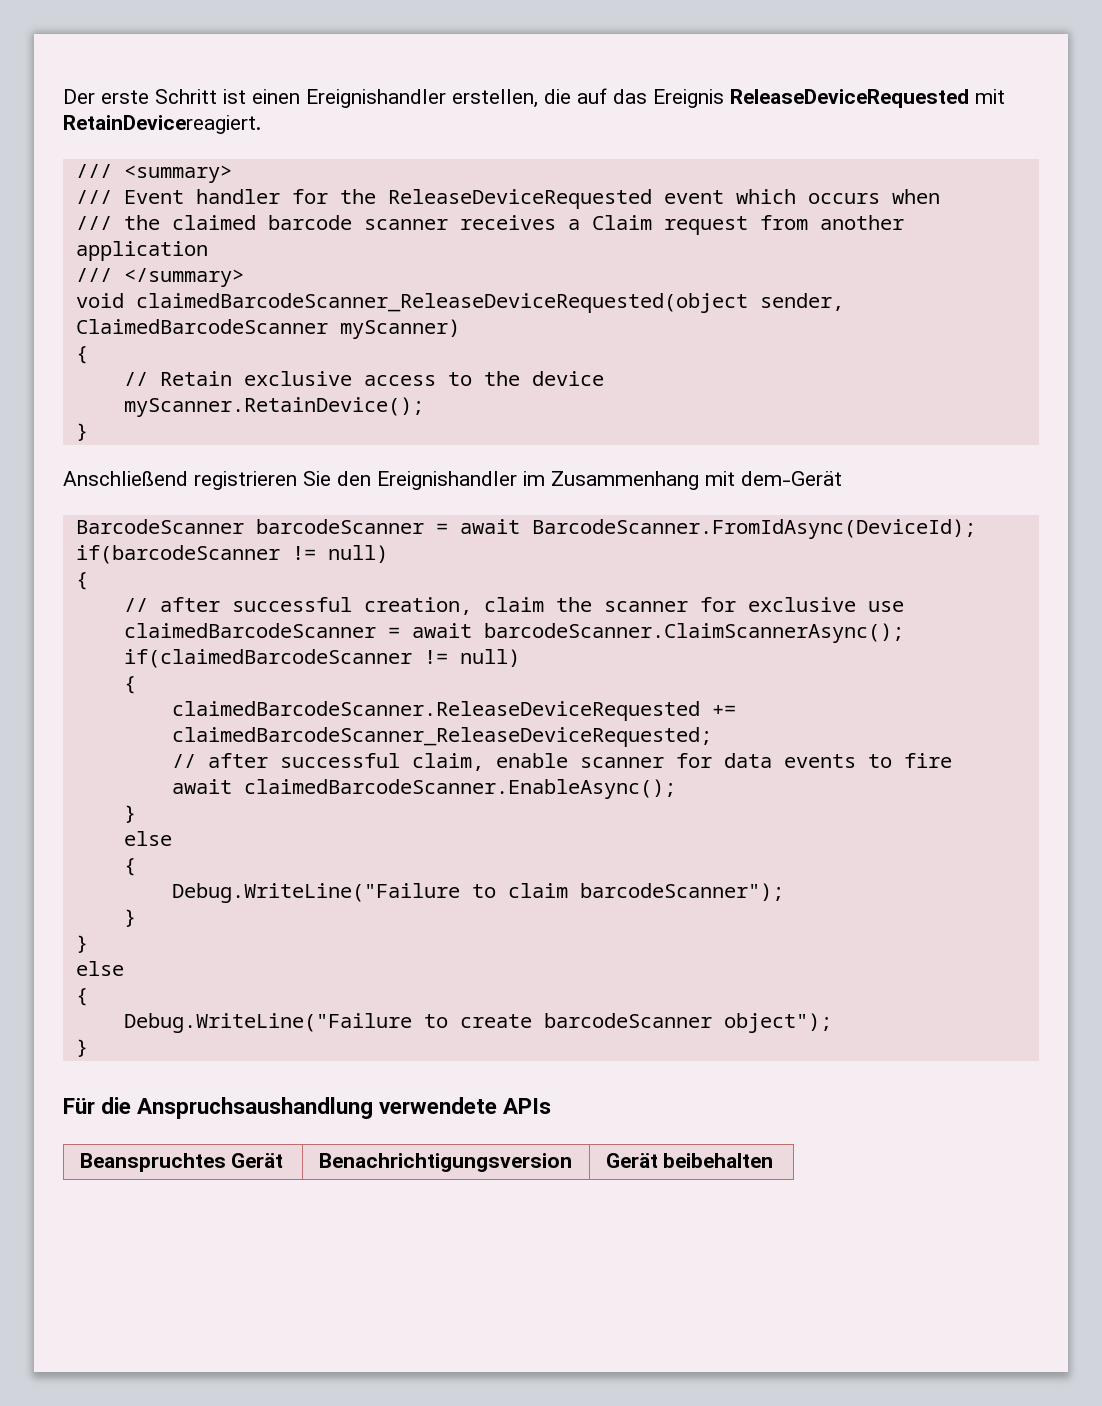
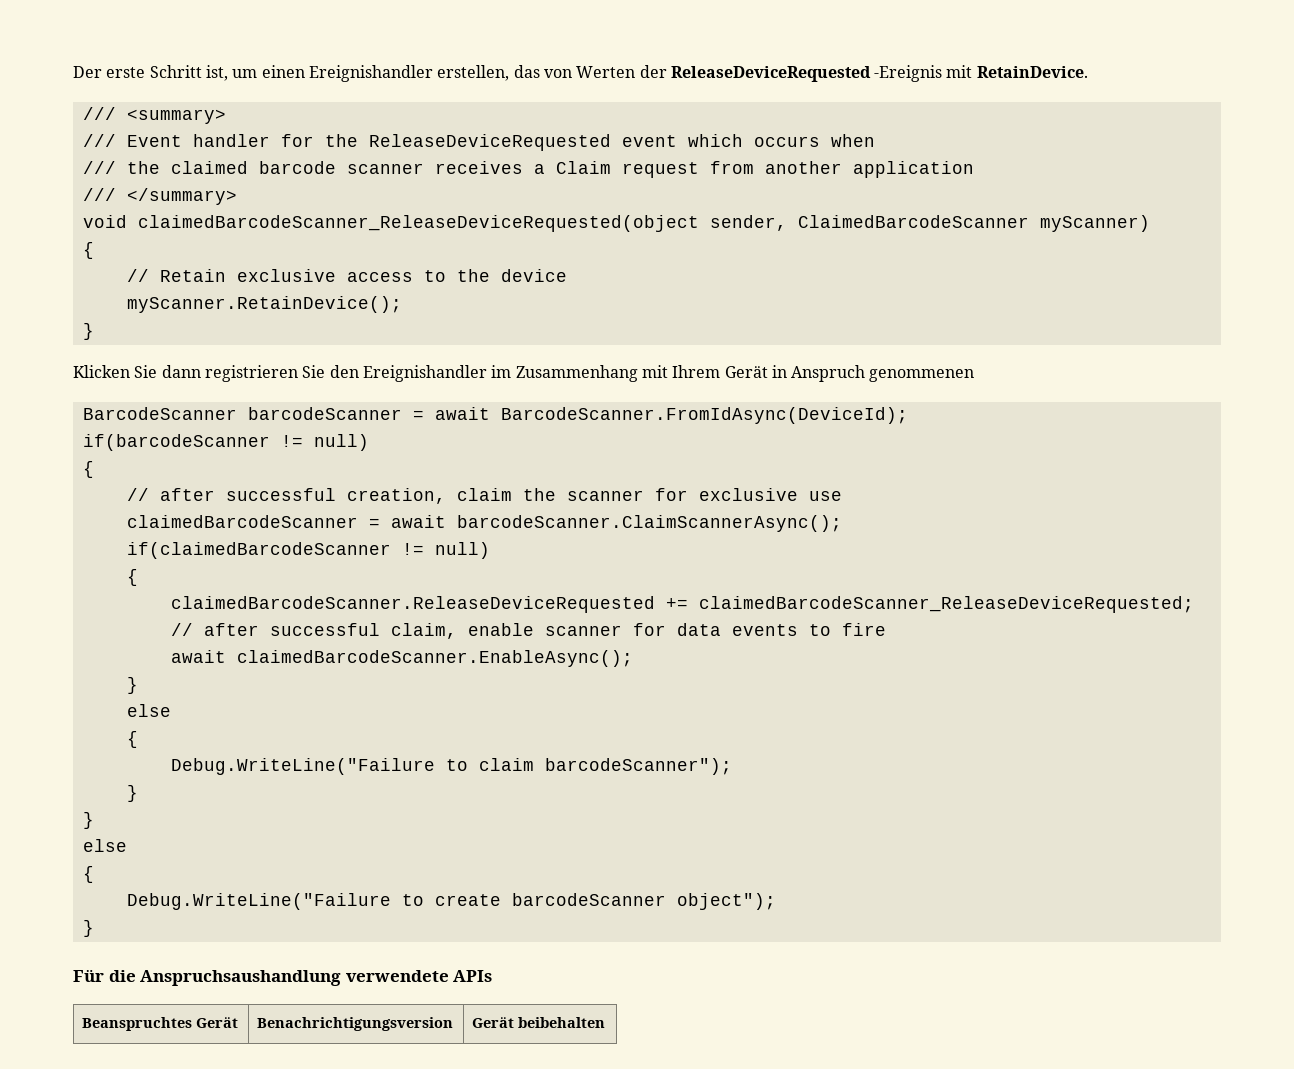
- Der erste Schritt ist einen Ereignishandler erstellen, die auf das Ereignis ReleaseDeviceRequested mit RetainDevicereagiert.
+ Der erste Schritt ist, um einen Ereignishandler erstellen, das von Werten der ReleaseDeviceRequested -Ereignis mit RetainDevice.
- Anschließend registrieren Sie den Ereignishandler im Zusammenhang mit dem-Gerät
+ Klicken Sie dann registrieren Sie den Ereignishandler im Zusammenhang mit Ihrem Gerät in Anspruch genommenen

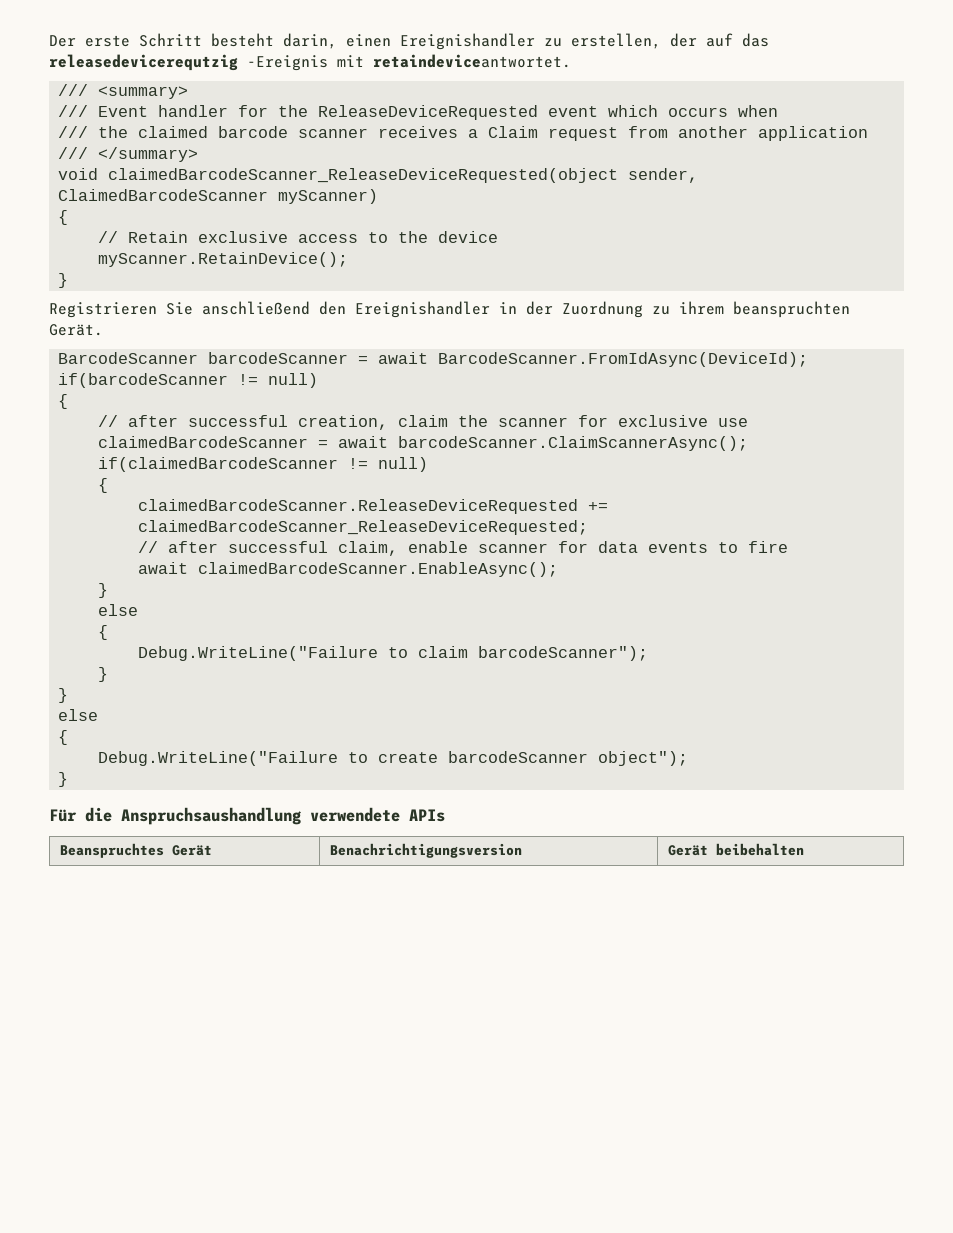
- Der erste Schritt ist, um einen Ereignishandler erstellen, das von Werten der ReleaseDeviceRequested -Ereignis mit RetainDevice.
+ Der erste Schritt besteht darin, einen Ereignishandler zu erstellen, der auf das releasedevicerequtzig -Ereignis mit retaindeviceantwortet.
- Klicken Sie dann registrieren Sie den Ereignishandler im Zusammenhang mit Ihrem Gerät in Anspruch genommenen
+ Registrieren Sie anschließend den Ereignishandler in der Zuordnung zu ihrem beanspruchten Gerät.

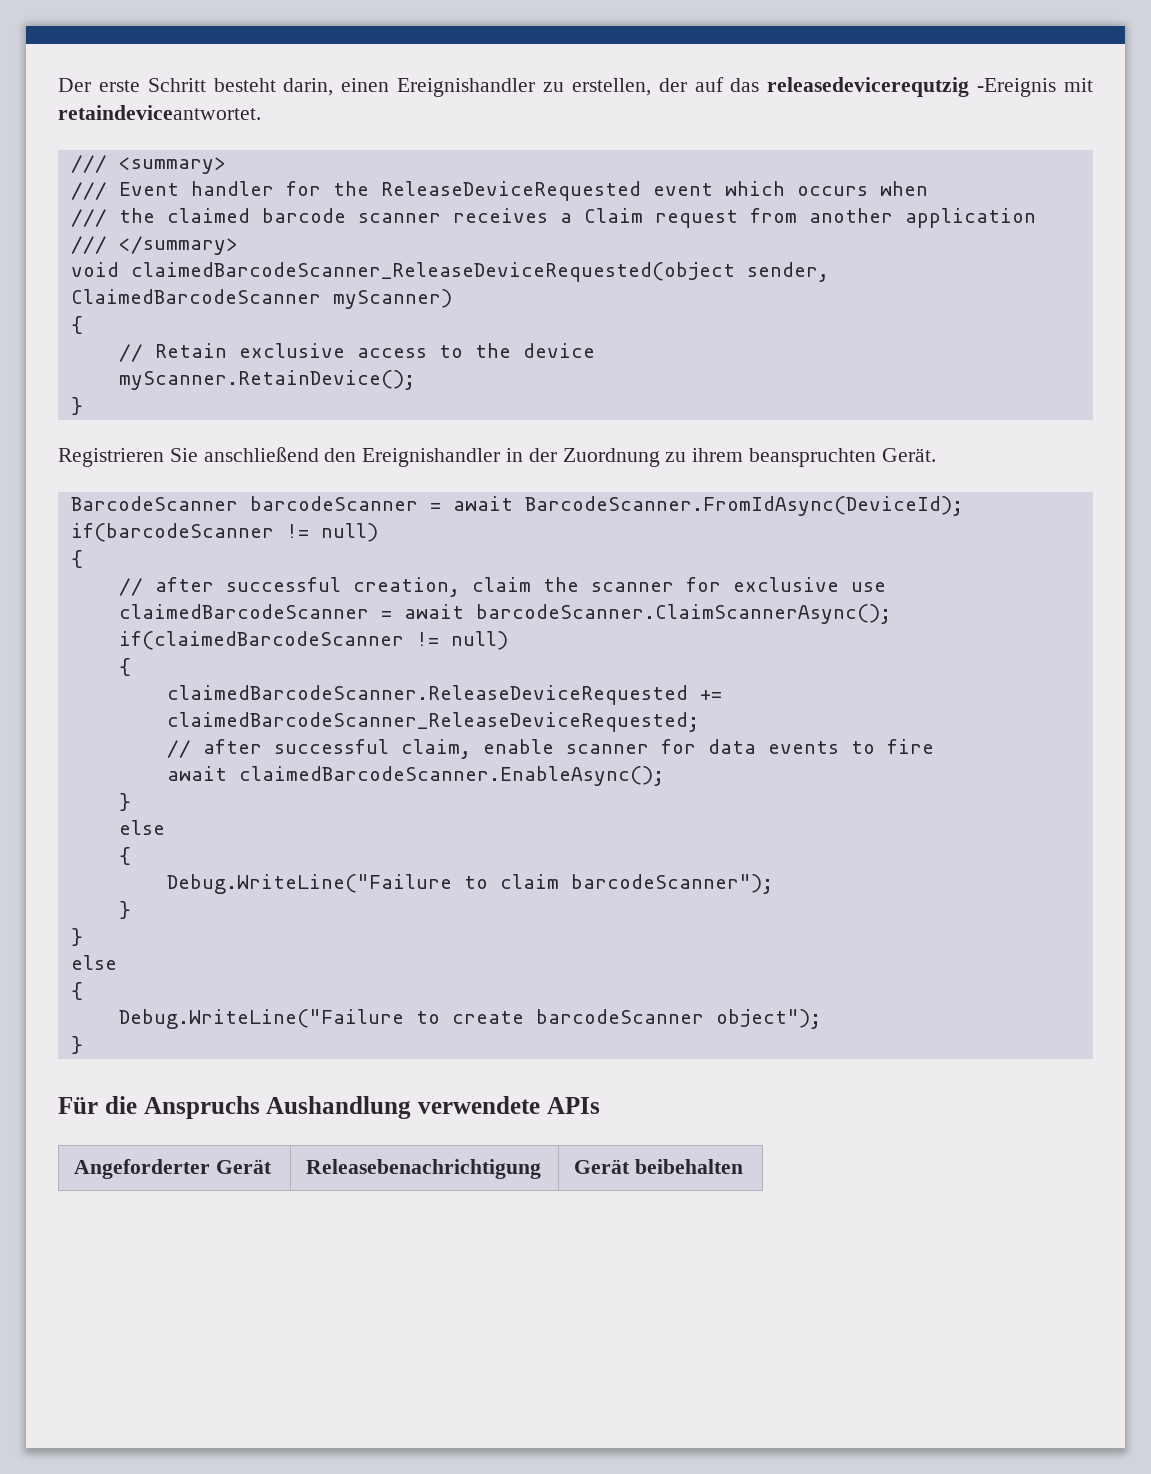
- Für die Anspruchsaushandlung verwendete APIs
+ Für die Anspruchs Aushandlung verwendete APIs
- Beanspruchtes Gerät | Benachrichtigungsversion | Gerät beibehalten
+ Angeforderter Gerät | Releasebenachrichtigung | Gerät beibehalten

